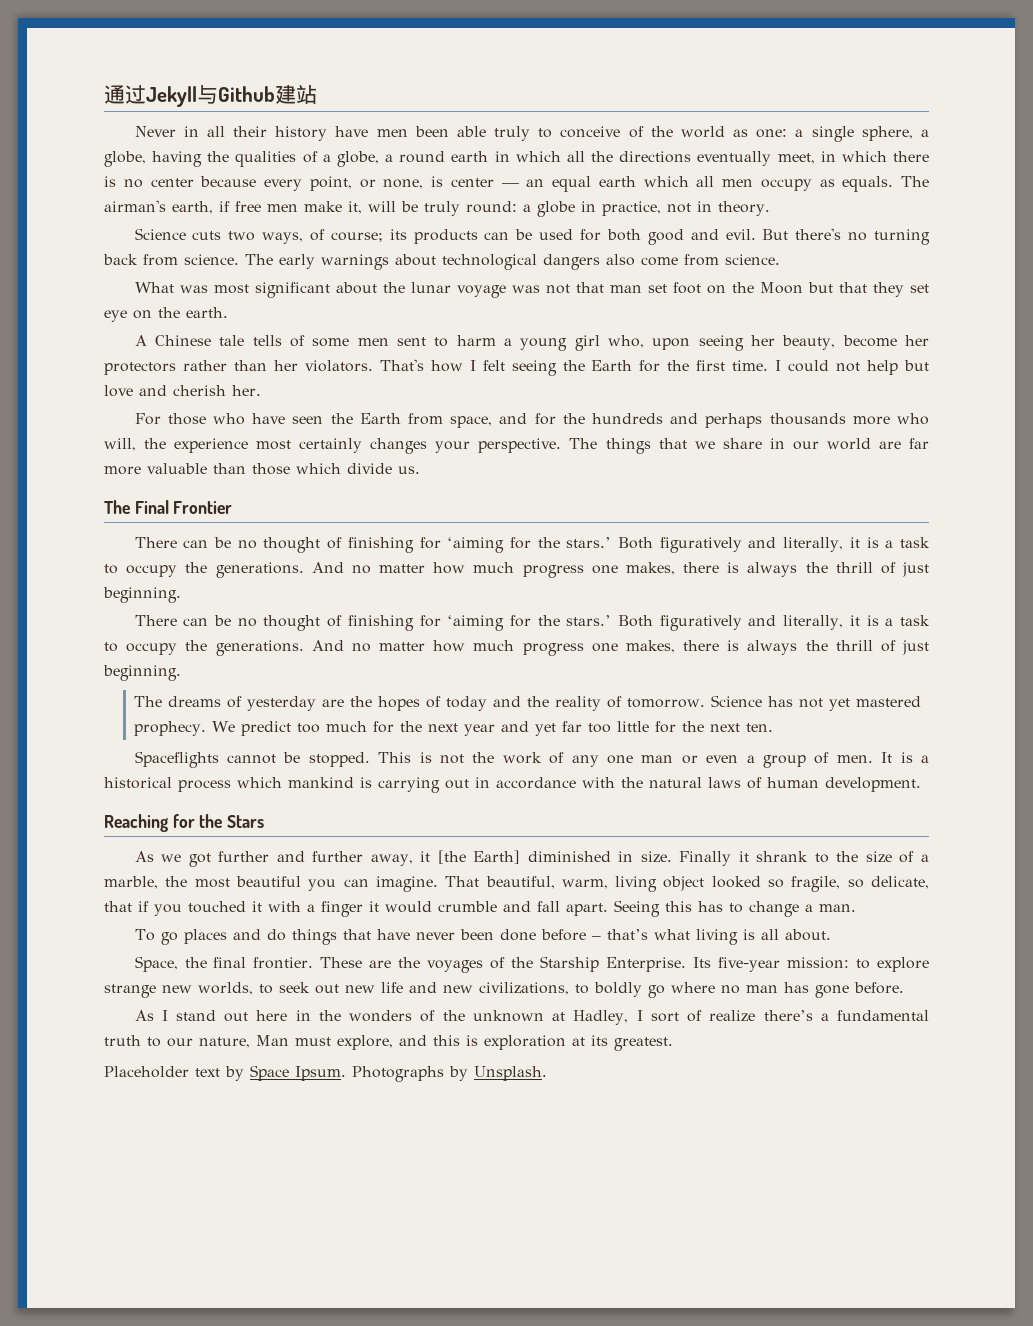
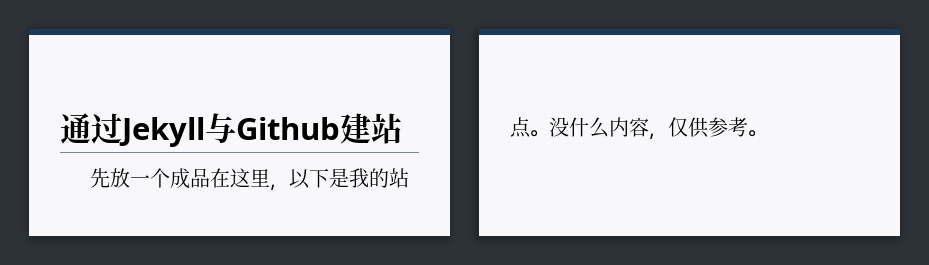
- Never in all their history have men been able truly to conceive of the world as one: a single sphere, a globe, having the qualities of a globe, a round earth in which all the directions eventually meet, in which there is no center because every point, or none, is center — an equal earth which all men occupy as equals. The airman's earth, if free men make it, will be truly round: a globe in practice, not in theory.
- Science cuts two ways, of course; its products can be used for both good and evil. But there's no turning back from science. The early warnings about technological dangers also come from science.
- What was most significant about the lunar voyage was not that man set foot on the Moon but that they set eye on the earth.
- A Chinese tale tells of some men sent to harm a young girl who, upon seeing her beauty, become her protectors rather than her violators. That's how I felt seeing the Earth for the first time. I could not help but love and cherish her.
- For those who have seen the Earth from space, and for the hundreds and perhaps thousands more who will, the experience most certainly changes your perspective. The things that we share in our world are far more valuable than those which divide us.
- The Final Frontier
- There can be no thought of finishing for ‘aiming for the stars.’ Both figuratively and literally, it is a task to occupy the generations. And no matter how much progress one makes, there is always the thrill of just beginning.
- There can be no thought of finishing for ‘aiming for the stars.’ Both figuratively and literally, it is a task to occupy the generations. And no matter how much progress one makes, there is always the thrill of just beginning.
- The dreams of yesterday are the hopes of today and the reality of tomorrow. Science has not yet mastered prophecy. We predict too much for the next year and yet far too little for the next ten.
- Spaceflights cannot be stopped. This is not the work of any one man or even a group of men. It is a historical process which mankind is carrying out in accordance with the natural laws of human development.
- Reaching for the Stars
- As we got further and further away, it [the Earth] diminished in size. Finally it shrank to the size of a marble, the most beautiful you can imagine. That beautiful, warm, living object looked so fragile, so delicate, that if you touched it with a finger it would crumble and fall apart. Seeing this has to change a man.
- To go places and do things that have never been done before – that’s what living is all about.
- Space, the final frontier. These are the voyages of the Starship Enterprise. Its five-year mission: to explore strange new worlds, to seek out new life and new civilizations, to boldly go where no man has gone before.
- As I stand out here in the wonders of the unknown at Hadley, I sort of realize there’s a fundamental truth to our nature, Man must explore, and this is exploration at its greatest.
- Placeholder text by Space Ipsum. Photographs by Unsplash.
+ 先放一个成品在这里，以下是我的站点。没什么内容，仅供参考。

